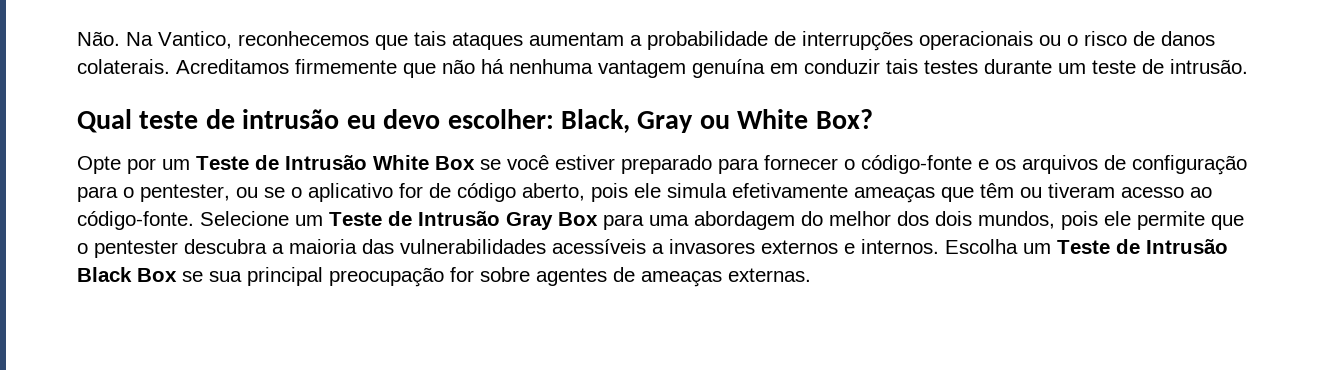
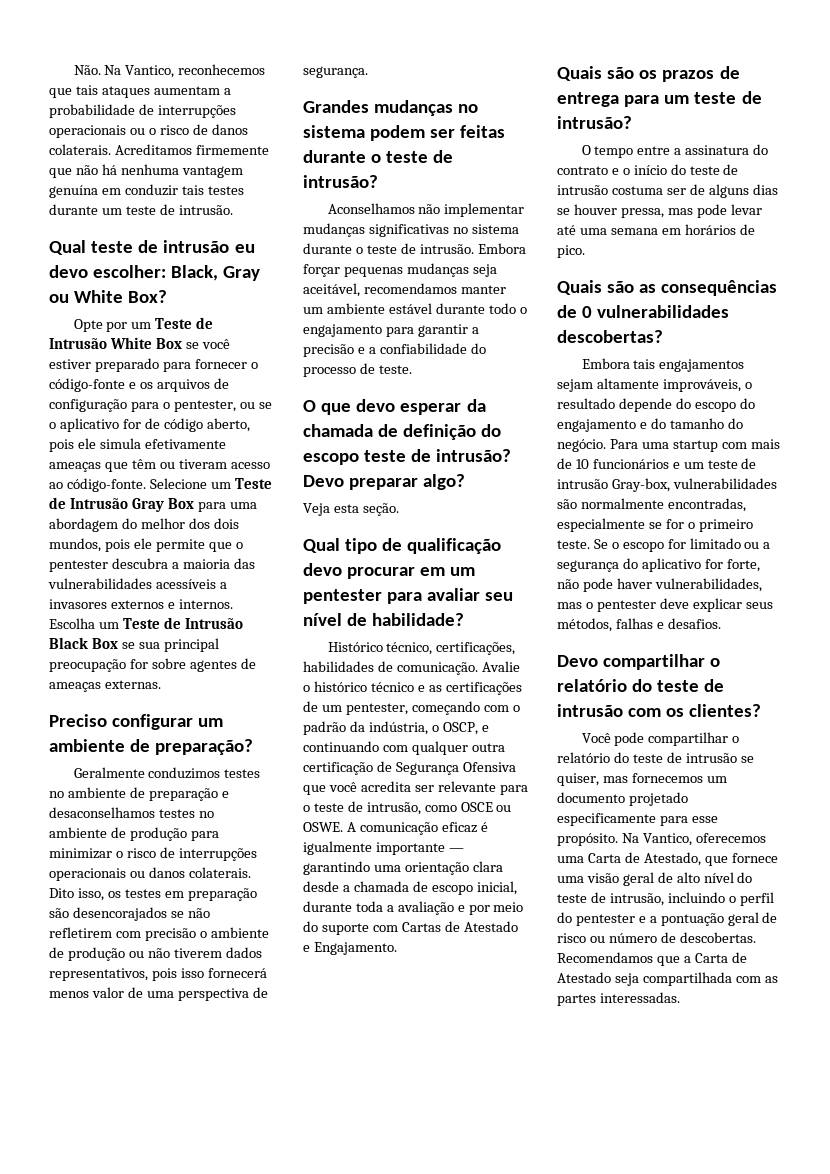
+ Preciso configurar um ambiente de preparação?
+ Geralmente conduzimos testes no ambiente de preparação e desaconselhamos testes no ambiente de produção para minimizar o risco de interrupções operacionais ou danos colaterais. Dito isso, os testes em preparação são desencorajados se não refletirem com precisão o ambiente de produção ou não tiverem dados representativos, pois isso fornecerá menos valor de uma perspectiva de segurança.
+ Grandes mudanças no sistema podem ser feitas durante o teste de intrusão?
+ Aconselhamos não implementar mudanças significativas no sistema durante o teste de intrusão. Embora forçar pequenas mudanças seja aceitável, recomendamos manter um ambiente estável durante todo o engajamento para garantir a precisão e a confiabilidade do processo de teste.
+ O que devo esperar da chamada de definição do escopo teste de intrusão? Devo preparar algo?
+ Veja esta seção.
+ Qual tipo de qualificação devo procurar em um pentester para avaliar seu nível de habilidade?
+ Histórico técnico, certificações, habilidades de comunicação. Avalie o histórico técnico e as certificações de um pentester, começando com o padrão da indústria, o OSCP, e continuando com qualquer outra certificação de Segurança Ofensiva que você acredita ser relevante para o teste de intrusão, como OSCE ou OSWE. A comunicação eficaz é igualmente importante — garantindo uma orientação clara desde a chamada de escopo inicial, durante toda a avaliação e por meio do suporte com Cartas de Atestado e Engajamento.
+ Quais são os prazos de entrega para um teste de intrusão?
+ O tempo entre a assinatura do contrato e o início do teste de intrusão costuma ser de alguns dias se houver pressa, mas pode levar até uma semana em horários de pico.
+ Quais são as consequências de 0 vulnerabilidades descobertas?
+ Embora tais engajamentos sejam altamente improváveis, o resultado depende do escopo do engajamento e do tamanho do negócio. Para uma startup com mais de 10 funcionários e um teste de intrusão Gray-box, vulnerabilidades são normalmente encontradas, especialmente se for o primeiro teste. Se o escopo for limitado ou a segurança do aplicativo for forte, não pode haver vulnerabilidades, mas o pentester deve explicar seus métodos, falhas e desafios.
+ Devo compartilhar o relatório do teste de intrusão com os clientes?
+ Você pode compartilhar o relatório do teste de intrusão se quiser, mas fornecemos um documento projetado especificamente para esse propósito. Na Vantico, oferecemos uma Carta de Atestado, que fornece uma visão geral de alto nível do teste de intrusão, incluindo o perfil do pentester e a pontuação geral de risco ou número de descobertas. Recomendamos que a Carta de Atestado seja compartilhada com as partes interessadas.

